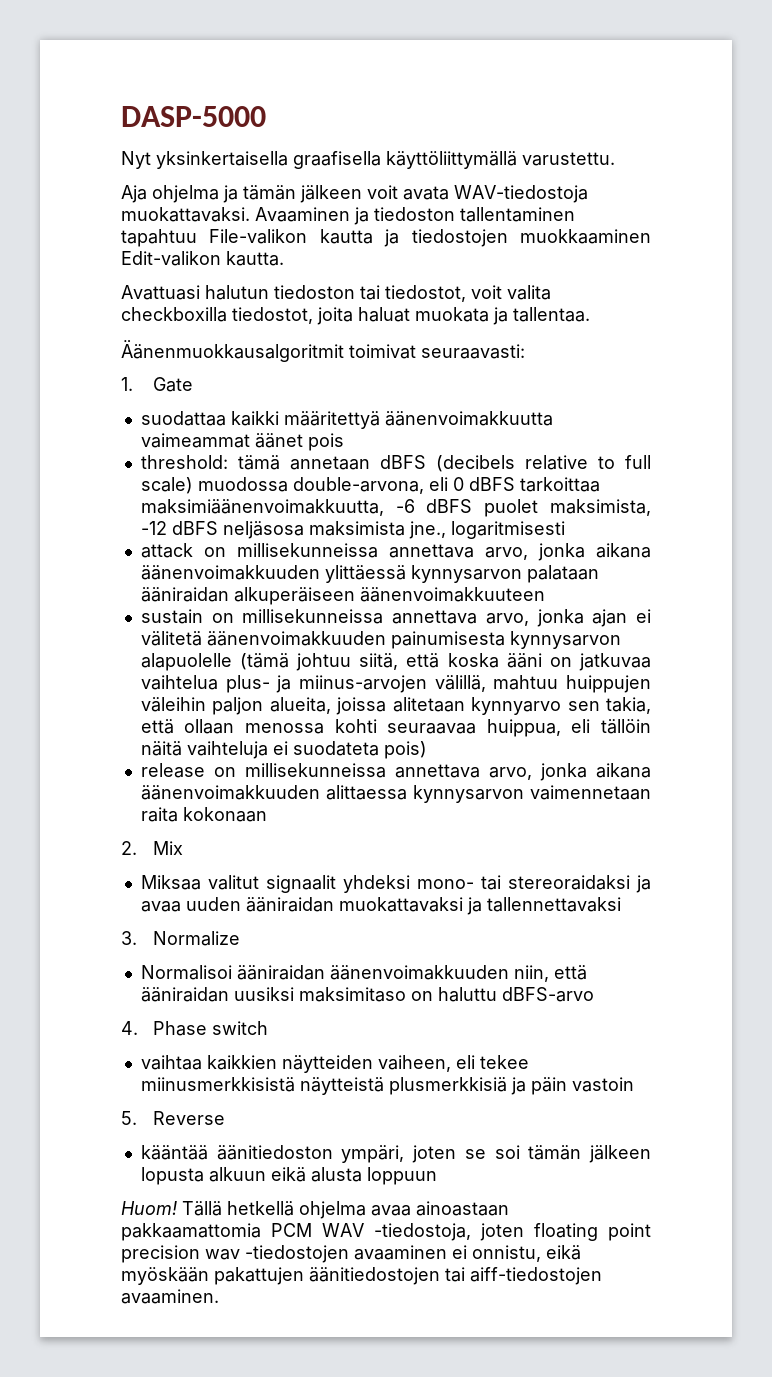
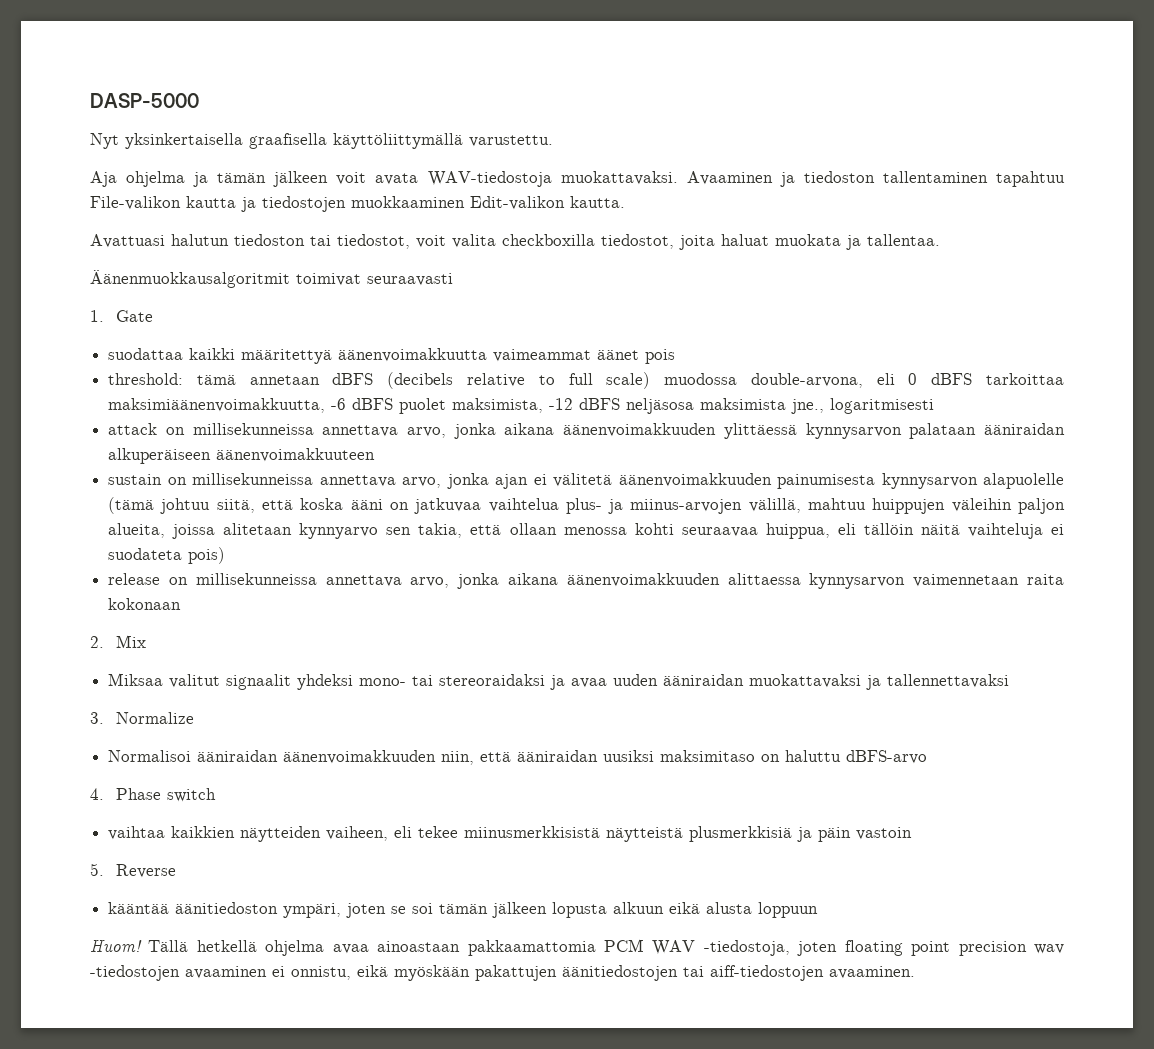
- Äänenmuokkausalgoritmit toimivat seuraavasti:
+ Äänenmuokkausalgoritmit toimivat seuraavasti

